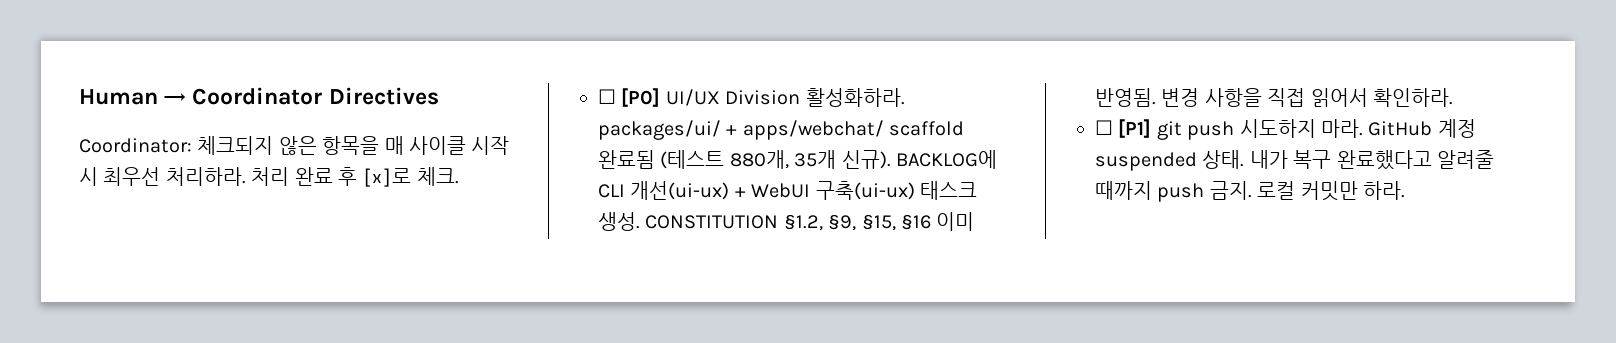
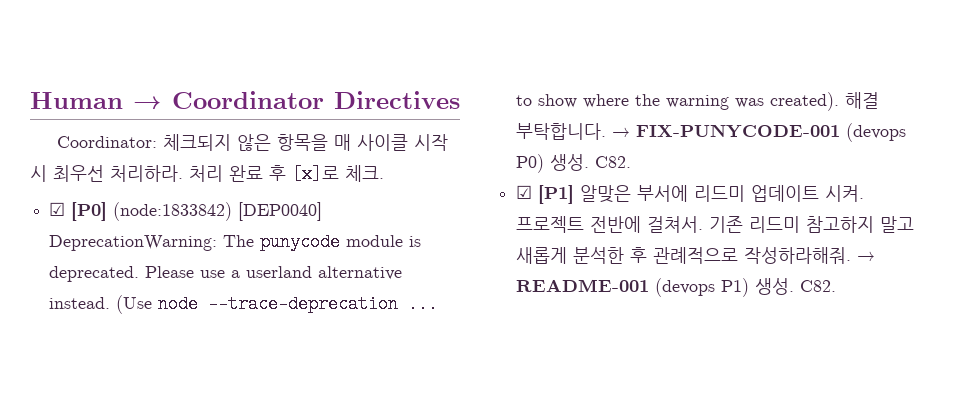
- ☐ [P0] UI/UX Division 활성화하라. packages/ui/ + apps/webchat/ scaffold 완료됨 (테스트 880개, 35개 신규). BACKLOG에 CLI 개선(ui-ux) + WebUI 구축(ui-ux) 태스크 생성. CONSTITUTION §1.2, §9, §15, §16 이미 반영됨. 변경 사항을 직접 읽어서 확인하라.
- ☐ [P1] git push 시도하지 마라. GitHub 계정 suspended 상태. 내가 복구 완료했다고 알려줄 때까지 push 금지. 로컬 커밋만 하라.
+ ☑ [P0] (node:1833842) [DEP0040] DeprecationWarning: The punycode module is deprecated. Please use a userland alternative instead. (Use node --trace-deprecation ... to show where the warning was created). 해결 부탁합니다. → FIX-PUNYCODE-001 (devops P0) 생성. C82.
+ ☑ [P1] 알맞은 부서에 리드미 업데이트 시켜. 프로젝트 전반에 걸쳐서. 기존 리드미 참고하지 말고 새롭게 분석한 후 관례적으로 작성하라해줘. → README-001 (devops P1) 생성. C82.

